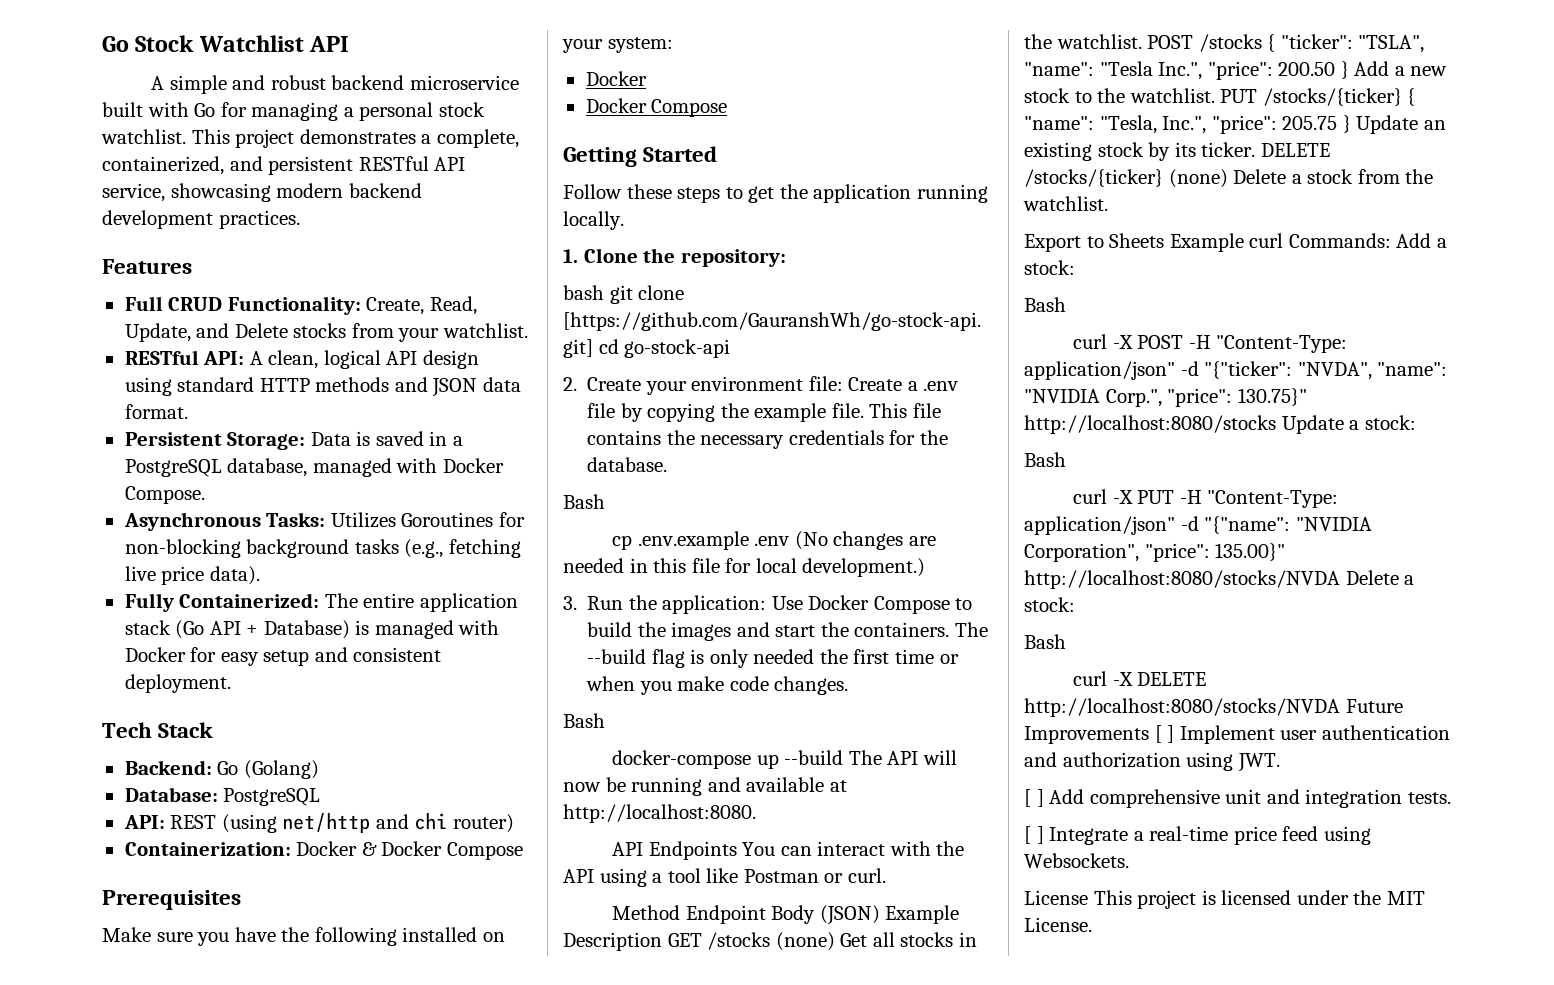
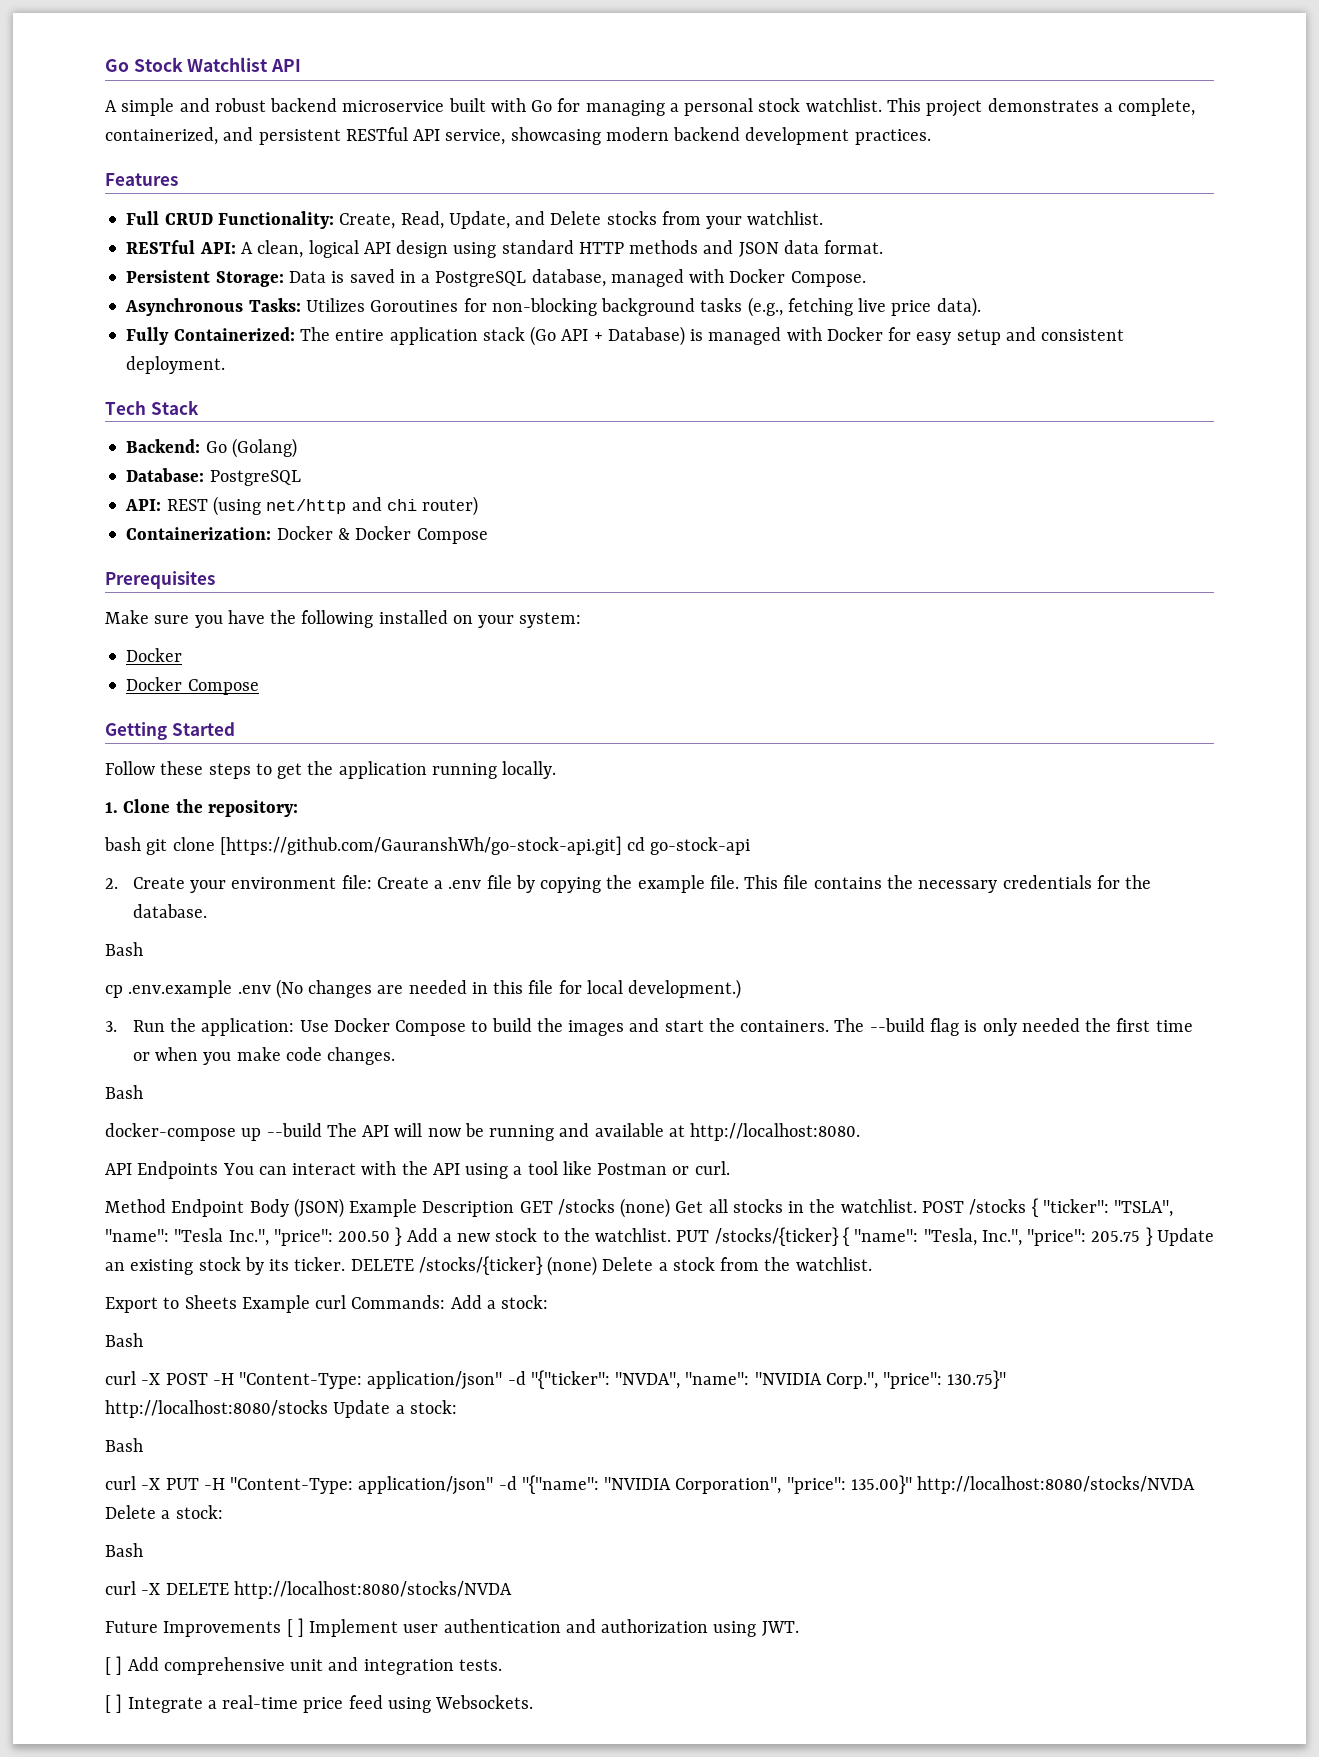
- curl -X DELETE http://localhost:8080/stocks/NVDA Future Improvements [ ] Implement user authentication and authorization using JWT.
+ curl -X DELETE http://localhost:8080/stocks/NVDA
+ Future Improvements [ ] Implement user authentication and authorization using JWT.
- License This project is licensed under the MIT License.

